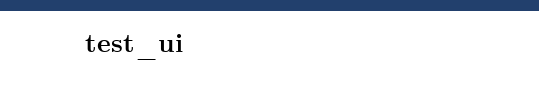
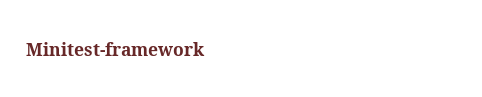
- test_ui
+ Minitest-framework

